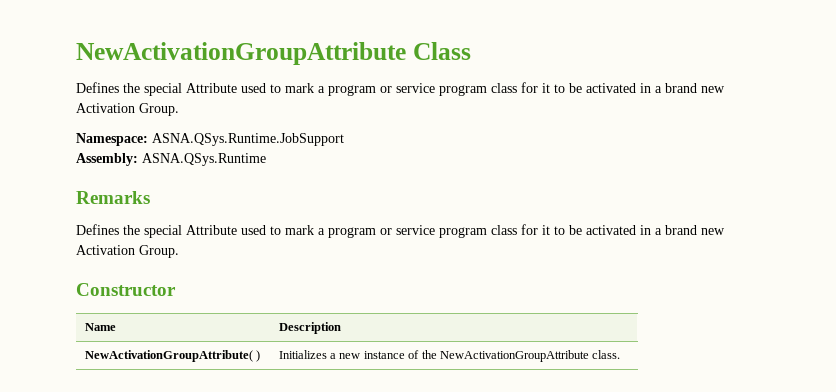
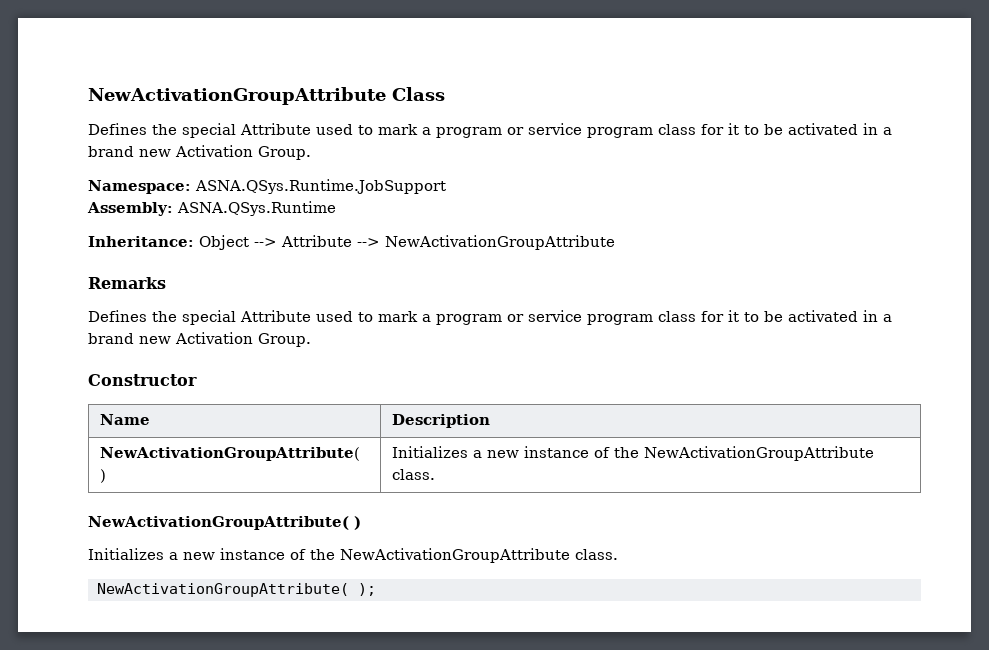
+ Inheritance: Object --> Attribute --> NewActivationGroupAttribute
  NewActivationGroupAttribute( ) | Initializes a new instance of the NewActivationGroupAttribute class.
+ NewActivationGroupAttribute( )
+ Initializes a new instance of the NewActivationGroupAttribute class.
+ NewActivationGroupAttribute( );

